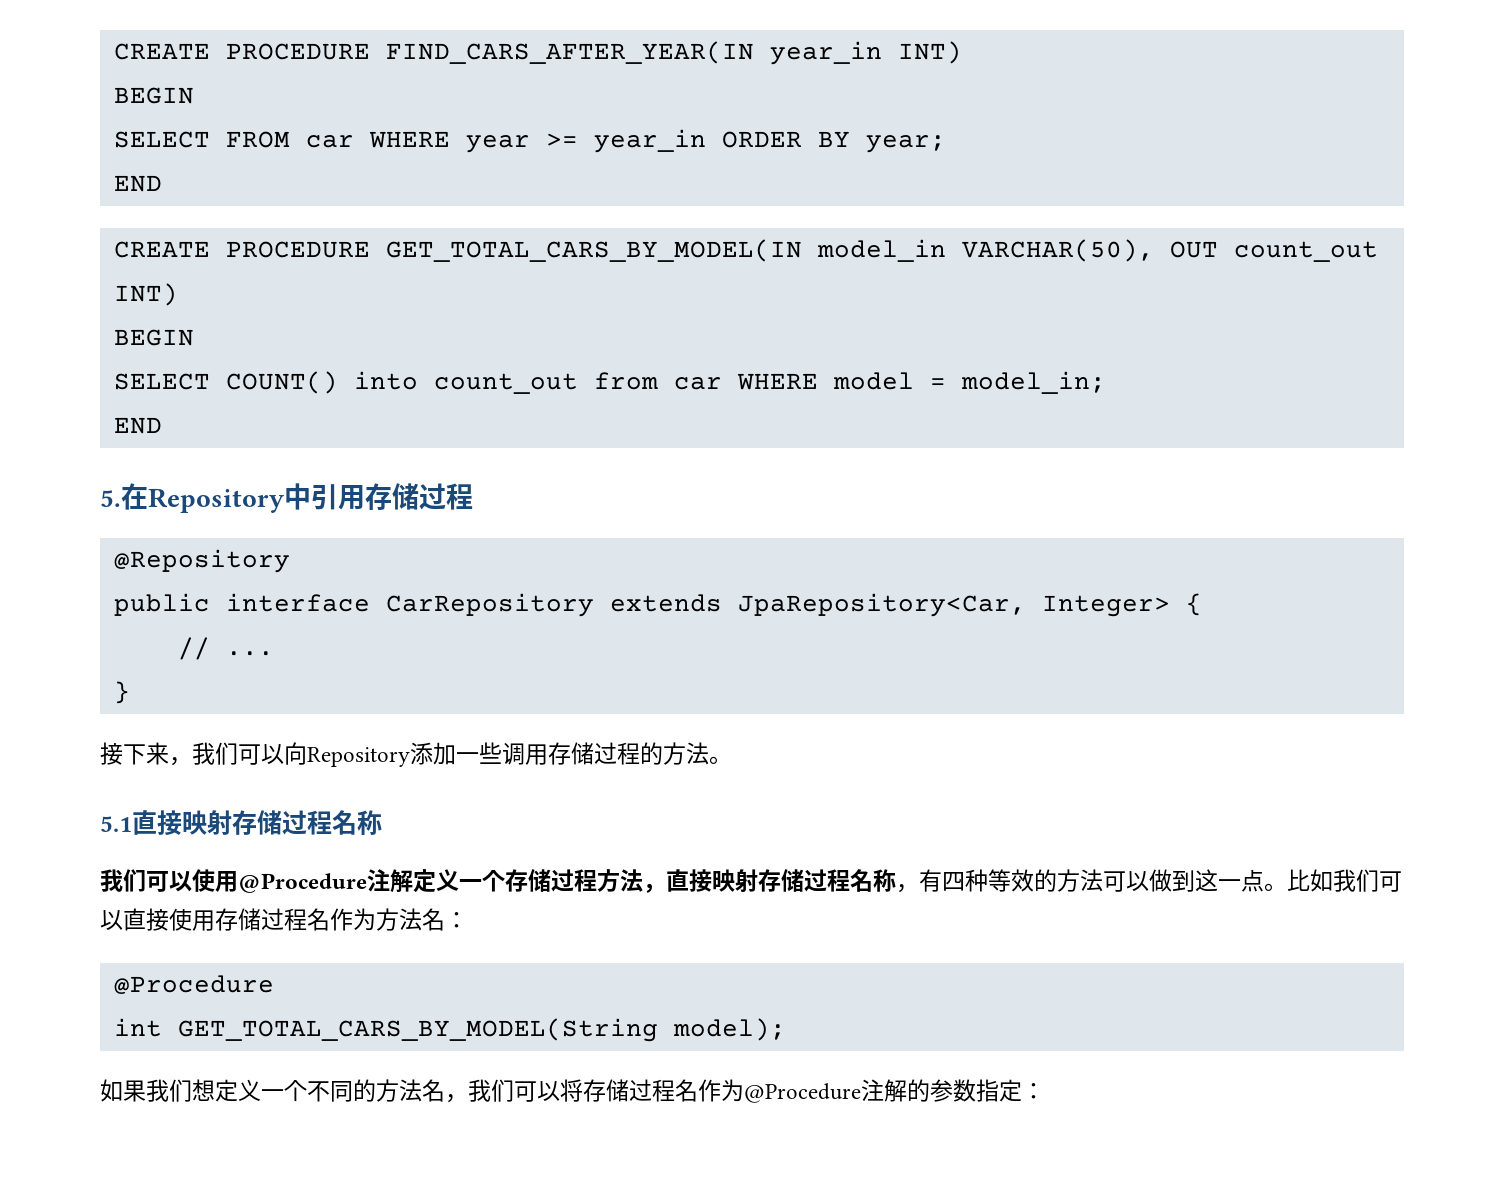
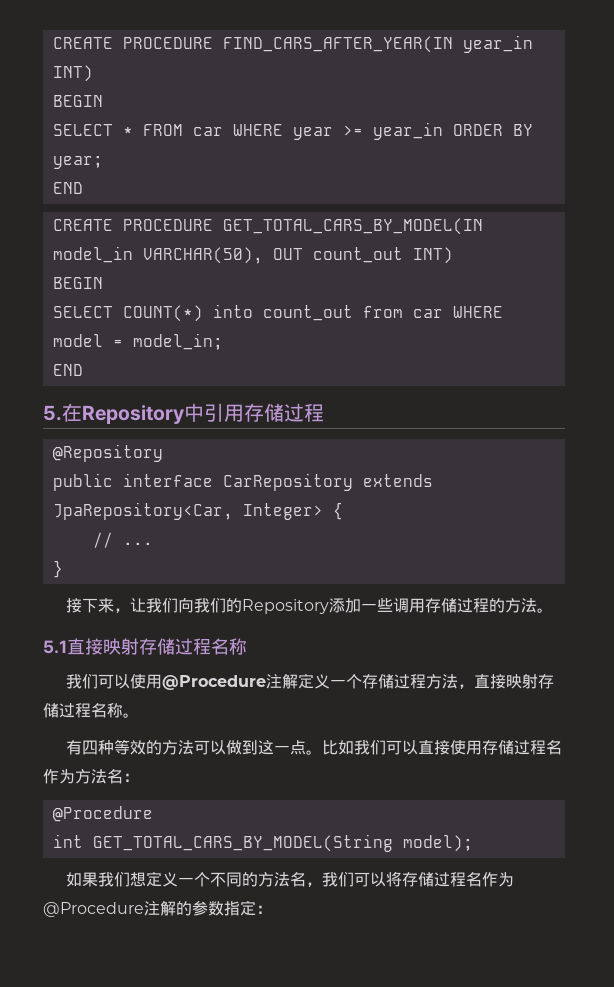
- SELECT FROM car WHERE year >= year_in ORDER BY year;
+ SELECT * FROM car WHERE year >= year_in ORDER BY year;
- SELECT COUNT() into count_out from car WHERE model = model_in;
+ SELECT COUNT(*) into count_out from car WHERE model = model_in;
- 接下来，我们可以向Repository添加一些调用存储过程的方法。
+ 接下来，让我们向我们的Repository添加一些调用存储过程的方法。
- 我们可以使用@Procedure注解定义一个存储过程方法，直接映射存储过程名称，有四种等效的方法可以做到这一点。
+ 我们可以使用@Procedure注解定义一个存储过程方法，直接映射存储过程名称。
+ 有四种等效的方法可以做到这一点。

